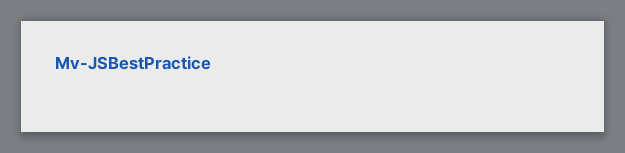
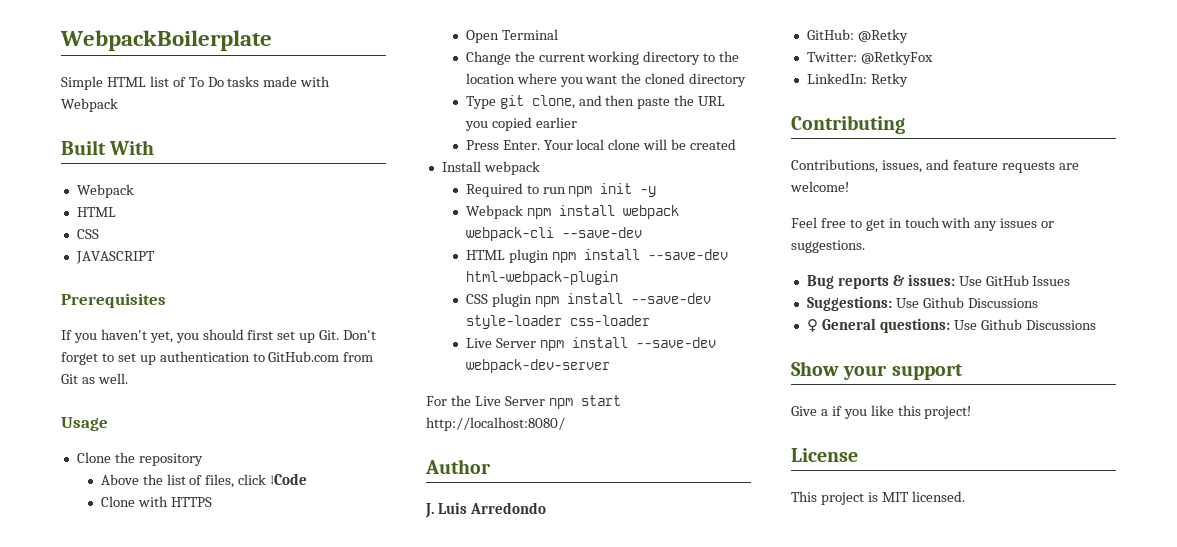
- Mv-JSBestPractice
+ WebpackBoilerplate
+ Simple HTML list of To Do tasks made with Webpack
+ Built With
+ Webpack
+ HTML
+ CSS
+ JAVASCRIPT
+ Prerequisites
+ If you haven't yet, you should first set up Git. Don't forget to set up authentication to GitHub.com from Git as well.
+ Usage
+ Clone the repository
+ Above the list of files, click ↓Code
+ Clone with HTTPS
+ Open Terminal
+ Change the current working directory to the location where you want the cloned directory
+ Type git clone, and then paste the URL you copied earlier
+ Press Enter. Your local clone will be created
+ Install webpack
+ Required to run npm init -y
+ Webpack npm install webpack webpack-cli --save-dev
+ HTML plugin npm install --save-dev html-webpack-plugin
+ CSS plugin npm install --save-dev style-loader css-loader
+ Live Server npm install --save-dev webpack-dev-server
+ For the Live Server npm start http://localhost:8080/
+ Author
+ J. Luis Arredondo
+ GitHub: @Retky
+ Twitter: @RetkyFox
+ LinkedIn: Retky
+ Contributing
+ Contributions, issues, and feature requests are welcome!
+ Feel free to get in touch with any issues or suggestions.
+ Bug reports & issues: Use GitHub Issues
+ Suggestions: Use Github Discussions
+ ♀ General questions: Use Github Discussions
+ Show your support
+ Give a if you like this project!
+ License
+ This project is MIT licensed.

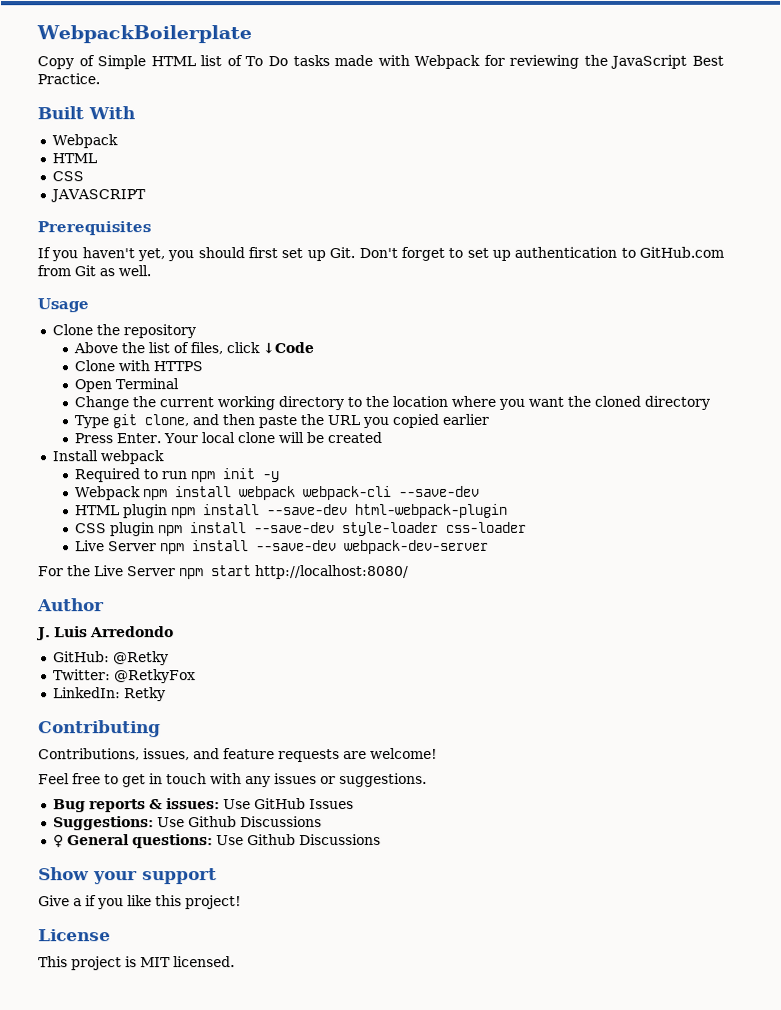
- Simple HTML list of To Do tasks made with Webpack
+ Copy of Simple HTML list of To Do tasks made with Webpack for reviewing the JavaScript Best Practice.

